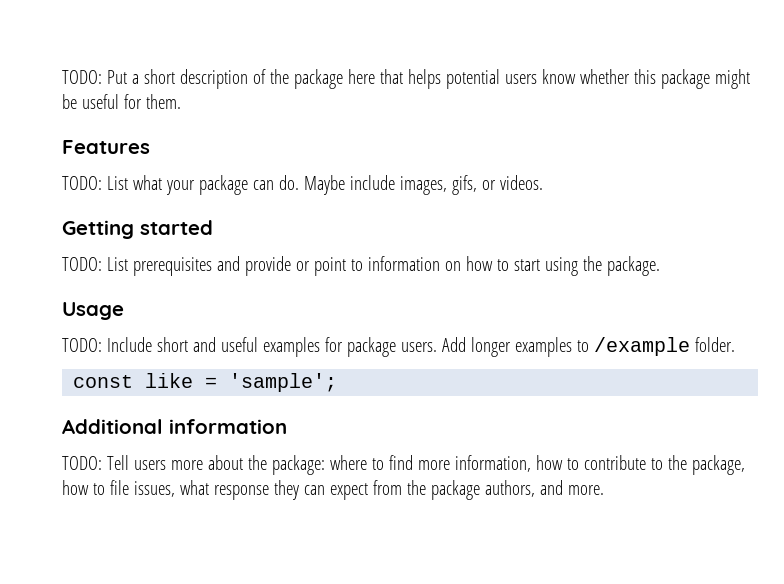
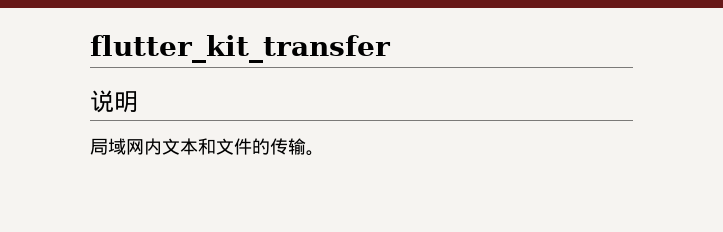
- TODO: Put a short description of the package here that helps potential users know whether this package might be useful for them.
- Features
- TODO: List what your package can do. Maybe include images, gifs, or videos.
- Getting started
- TODO: List prerequisites and provide or point to information on how to start using the package.
- Usage
- TODO: Include short and useful examples for package users. Add longer examples to /example folder.
- const like = 'sample';
- Additional information
- TODO: Tell users more about the package: where to find more information, how to contribute to the package, how to file issues, what response they can expect from the package authors, and more.
+ flutter_kit_transfer
+ 说明
+ 局域网内文本和文件的传输。

